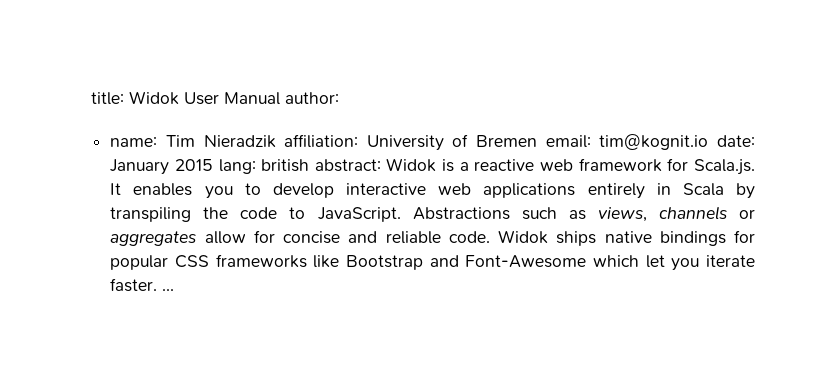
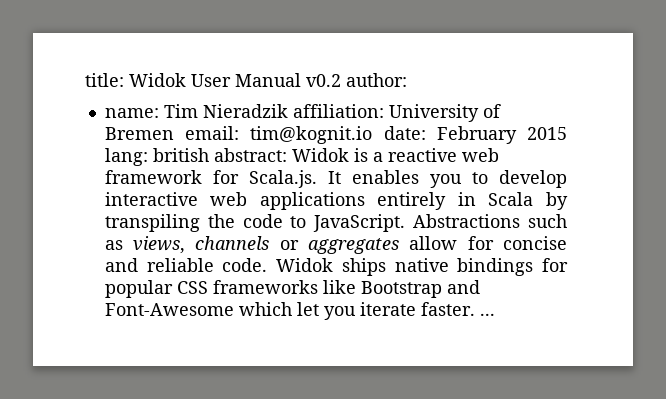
- title: Widok User Manual author:
+ title: Widok User Manual v0.2 author:
- name: Tim Nieradzik affiliation: University of Bremen email: tim@kognit.io date: January 2015 lang: british abstract: Widok is a reactive web framework for Scala.js. It enables you to develop interactive web applications entirely in Scala by transpiling the code to JavaScript.
+ name: Tim Nieradzik affiliation: University of Bremen email: tim@kognit.io date: February 2015 lang: british abstract: Widok is a reactive web framework for Scala.js. It enables you to develop interactive web applications entirely in Scala by transpiling the code to JavaScript.

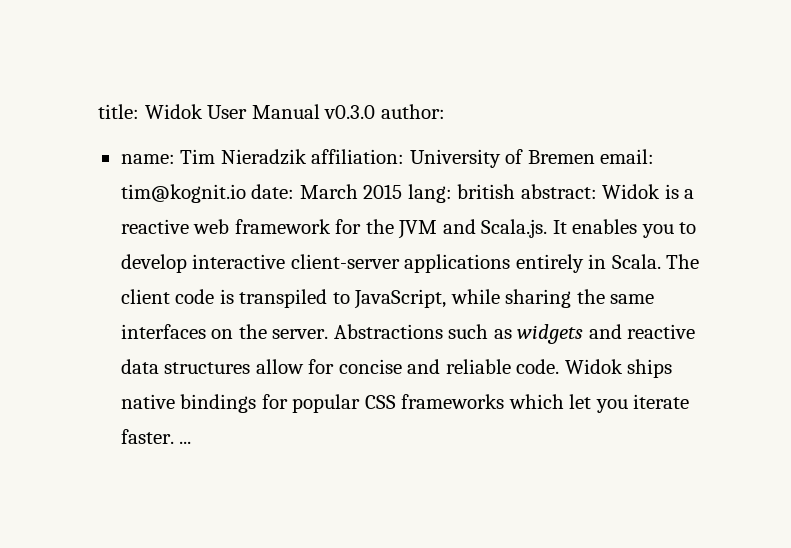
- title: Widok User Manual v0.2 author:
+ title: Widok User Manual v0.3.0 author:
- name: Tim Nieradzik affiliation: University of Bremen email: tim@kognit.io date: February 2015 lang: british abstract: Widok is a reactive web framework for Scala.js. It enables you to develop interactive web applications entirely in Scala by transpiling the code to JavaScript. Abstractions such as views, channels or aggregates allow for concise and reliable code.
+ name: Tim Nieradzik affiliation: University of Bremen email: tim@kognit.io date: March 2015 lang: british abstract: Widok is a reactive web framework for the JVM and Scala.js. It enables you to develop interactive client-server applications entirely in Scala. The client code is transpiled to JavaScript, while sharing the same interfaces on the server. Abstractions such as widgets and reactive data structures allow for concise and reliable code.
- Widok ships native bindings for popular CSS frameworks like Bootstrap and Font-Awesome which let you iterate faster. ...
+ Widok ships native bindings for popular CSS frameworks which let you iterate faster. ...

